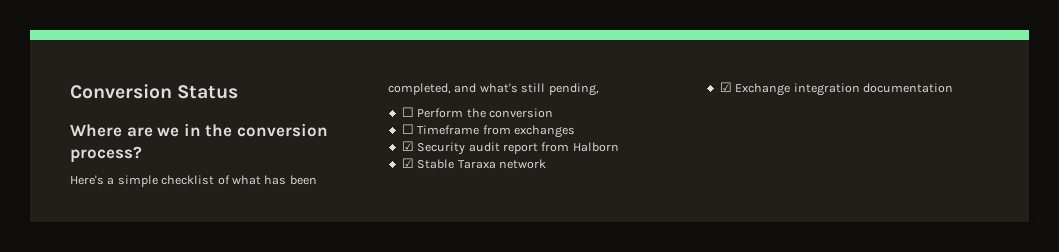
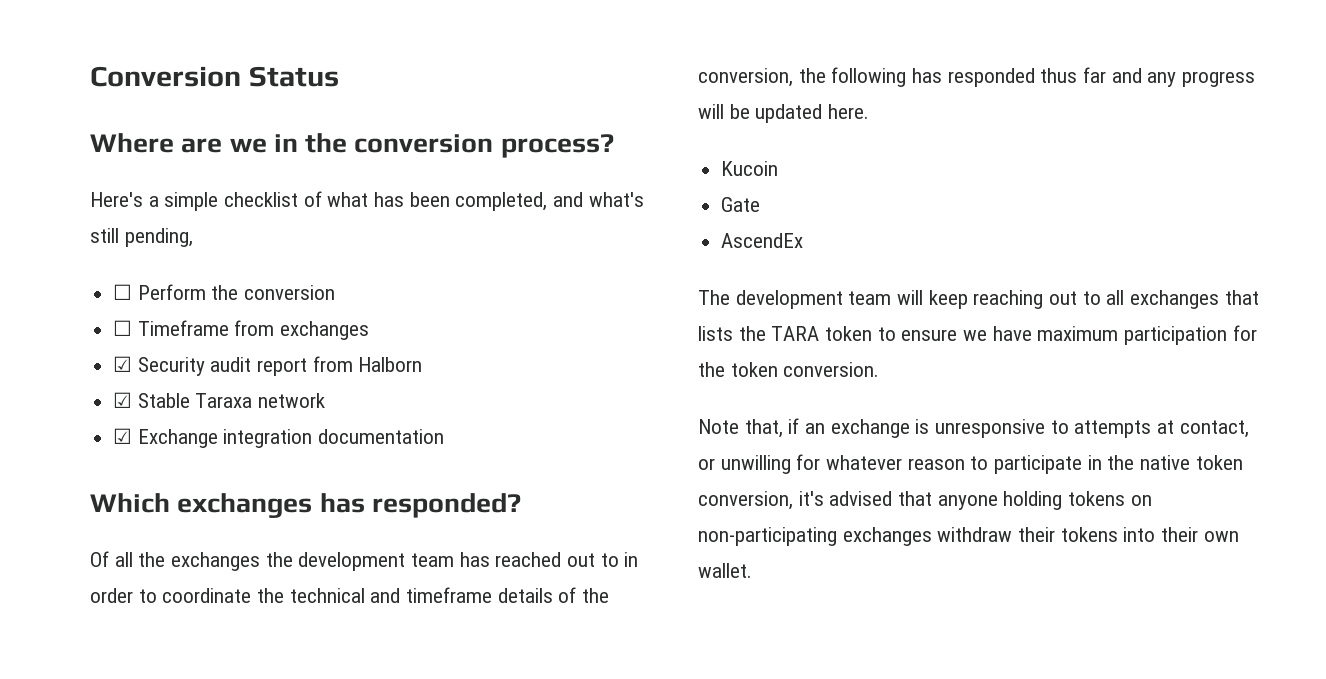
+ Which exchanges has responded?
+ Of all the exchanges the development team has reached out to in order to coordinate the technical and timeframe details of the conversion, the following has responded thus far and any progress will be updated here.
+ Kucoin
+ Gate
+ AscendEx
+ The development team will keep reaching out to all exchanges that lists the TARA token to ensure we have maximum participation for the token conversion.
+ Note that, if an exchange is unresponsive to attempts at contact, or unwilling for whatever reason to participate in the native token conversion, it's advised that anyone holding tokens on non-participating exchanges withdraw their tokens into their own wallet.

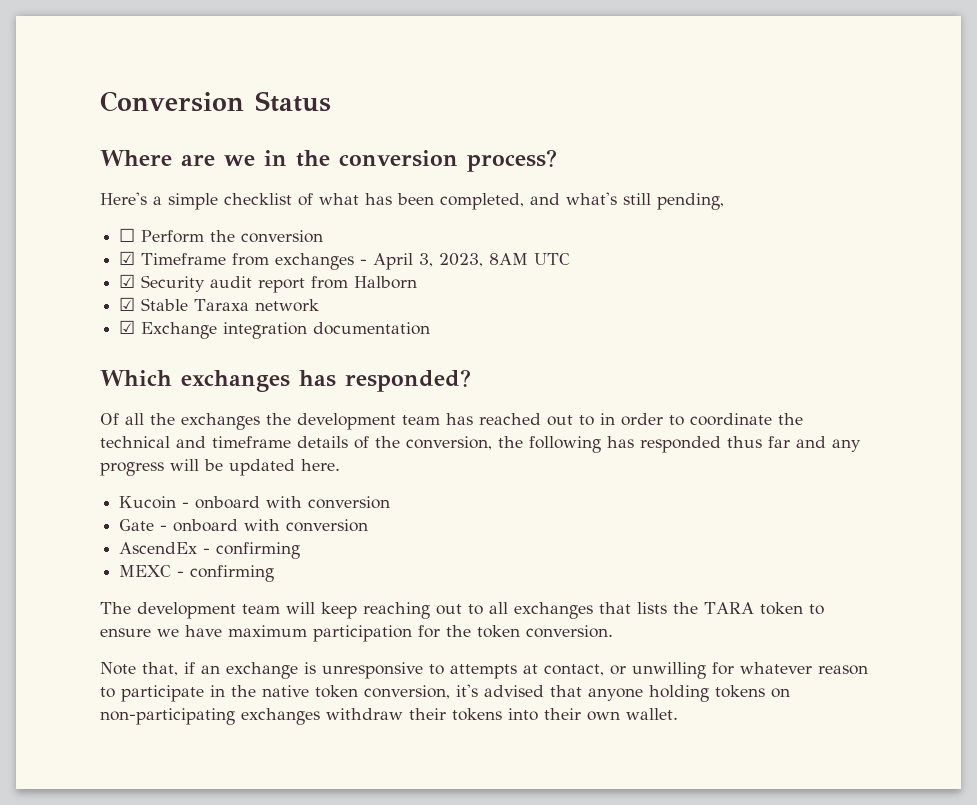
- ☐ Timeframe from exchanges
+ ☑ Timeframe from exchanges - April 3, 2023, 8AM UTC
- Kucoin
- Gate
- AscendEx
+ Kucoin - onboard with conversion
+ Gate - onboard with conversion
+ AscendEx - confirming
+ MEXC - confirming

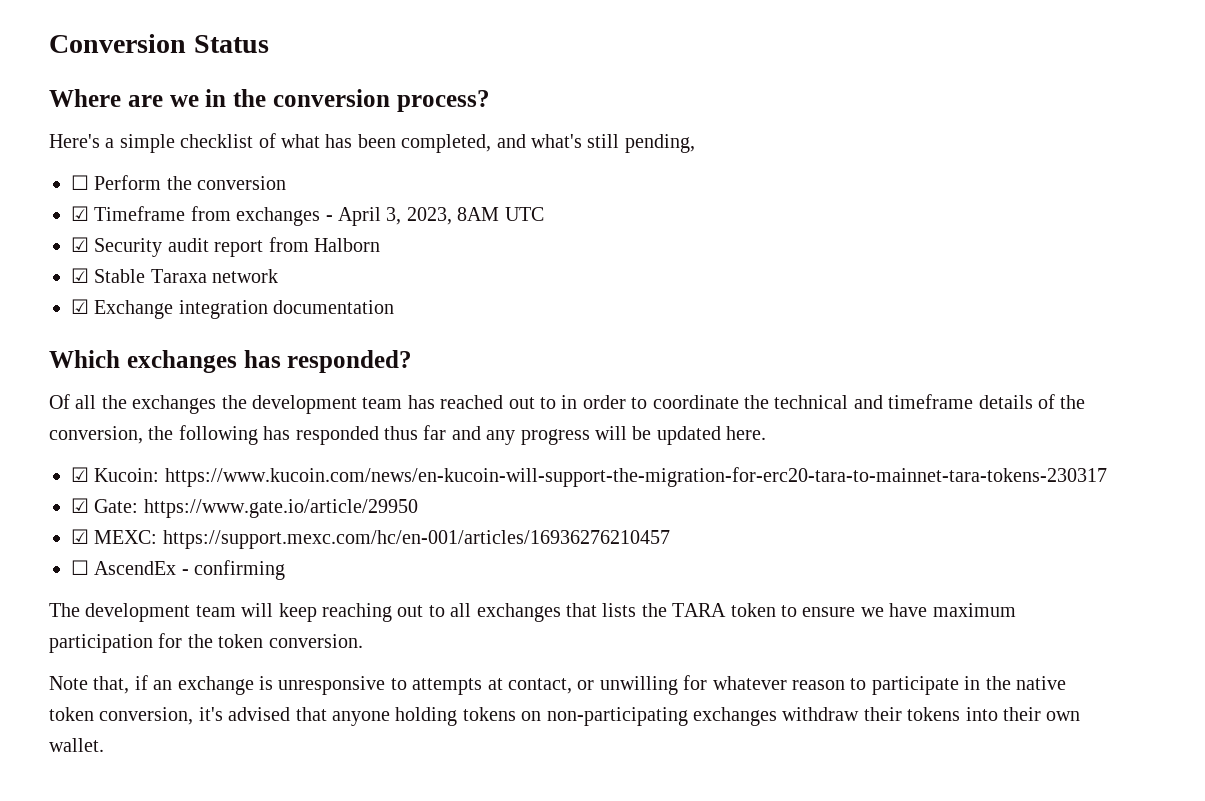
- Kucoin - onboard with conversion
- Gate - onboard with conversion
- AscendEx - confirming
+ ☑ Kucoin: https://www.kucoin.com/news/en-kucoin-will-support-the-migration-for-erc20-tara-to-mainnet-tara-tokens-230317
+ ☑ Gate: https://www.gate.io/article/29950
+ ☑ MEXC: https://support.mexc.com/hc/en-001/articles/16936276210457
+ ☐ AscendEx - confirming
- MEXC - confirming

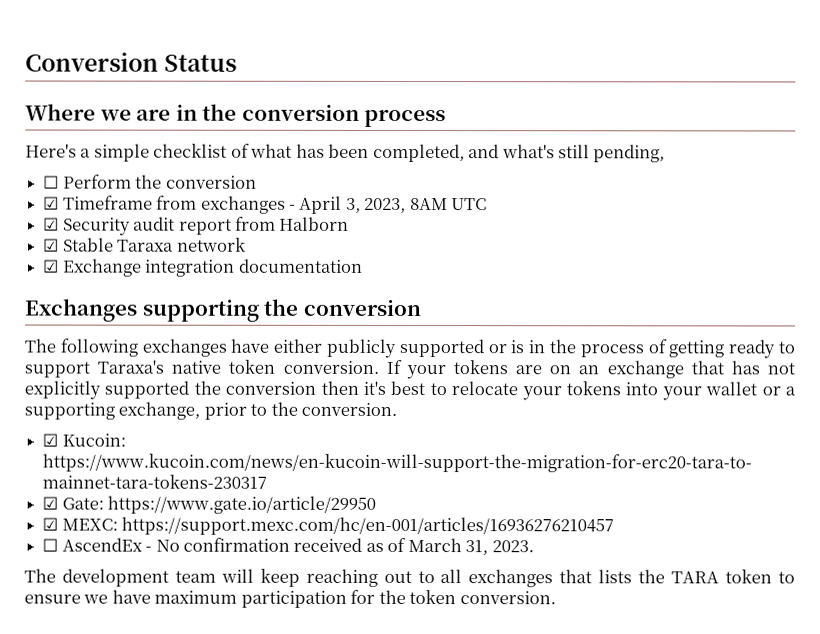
- Where are we in the conversion process?
+ Where we are in the conversion process
- Which exchanges has responded?
- Of all the exchanges the development team has reached out to in order to coordinate the technical and timeframe details of the conversion, the following has responded thus far and any progress will be updated here.
+ Exchanges supporting the conversion
+ The following exchanges have either publicly supported or is in the process of getting ready to support Taraxa's native token conversion. If your tokens are on an exchange that has not explicitly supported the conversion then it's best to relocate your tokens into your wallet or a supporting exchange, prior to the conversion.
- ☐ AscendEx - confirming
+ ☐ AscendEx - No confirmation received as of March 31, 2023.
- Note that, if an exchange is unresponsive to attempts at contact, or unwilling for whatever reason to participate in the native token conversion, it's advised that anyone holding tokens on non-participating exchanges withdraw their tokens into their own wallet.

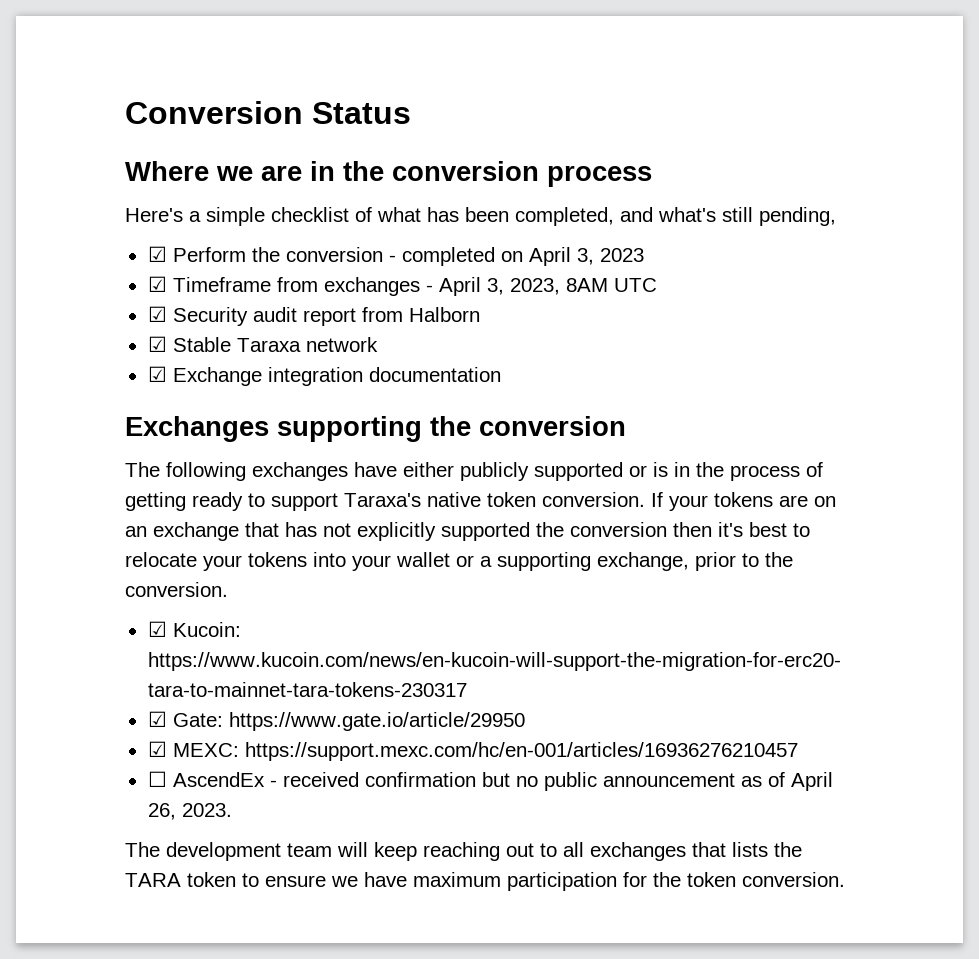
- ☐ Perform the conversion
+ ☑ Perform the conversion - completed on April 3, 2023
- ☐ AscendEx - No confirmation received as of March 31, 2023.
+ ☐ AscendEx - received confirmation but no public announcement as of April 26, 2023.

